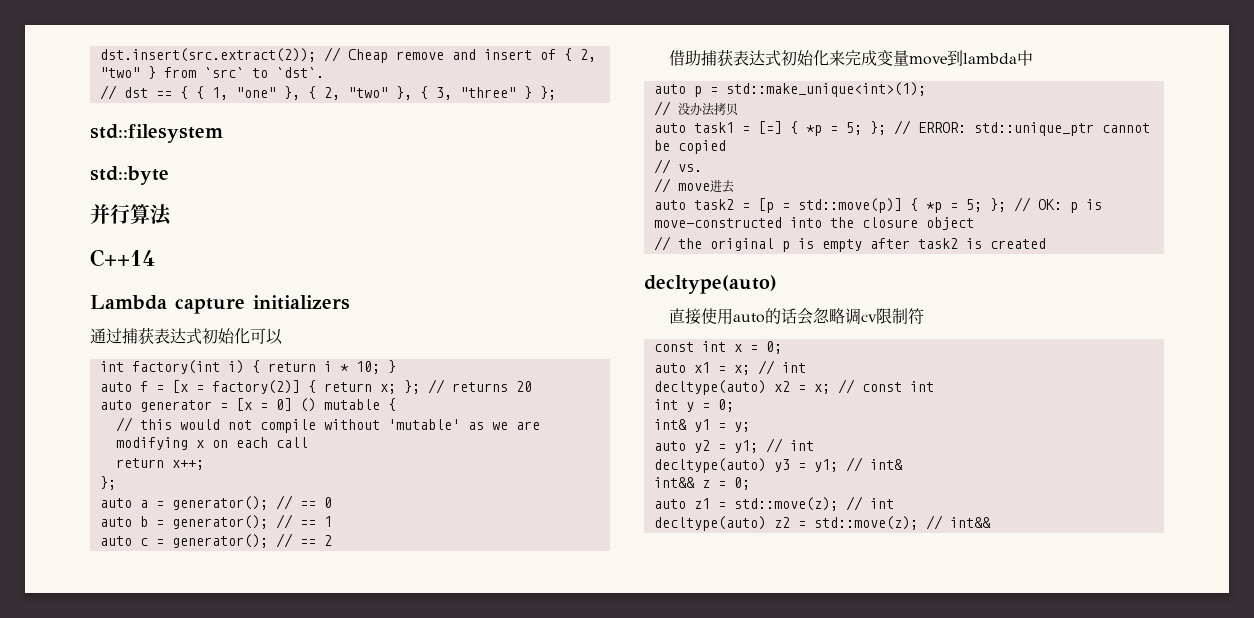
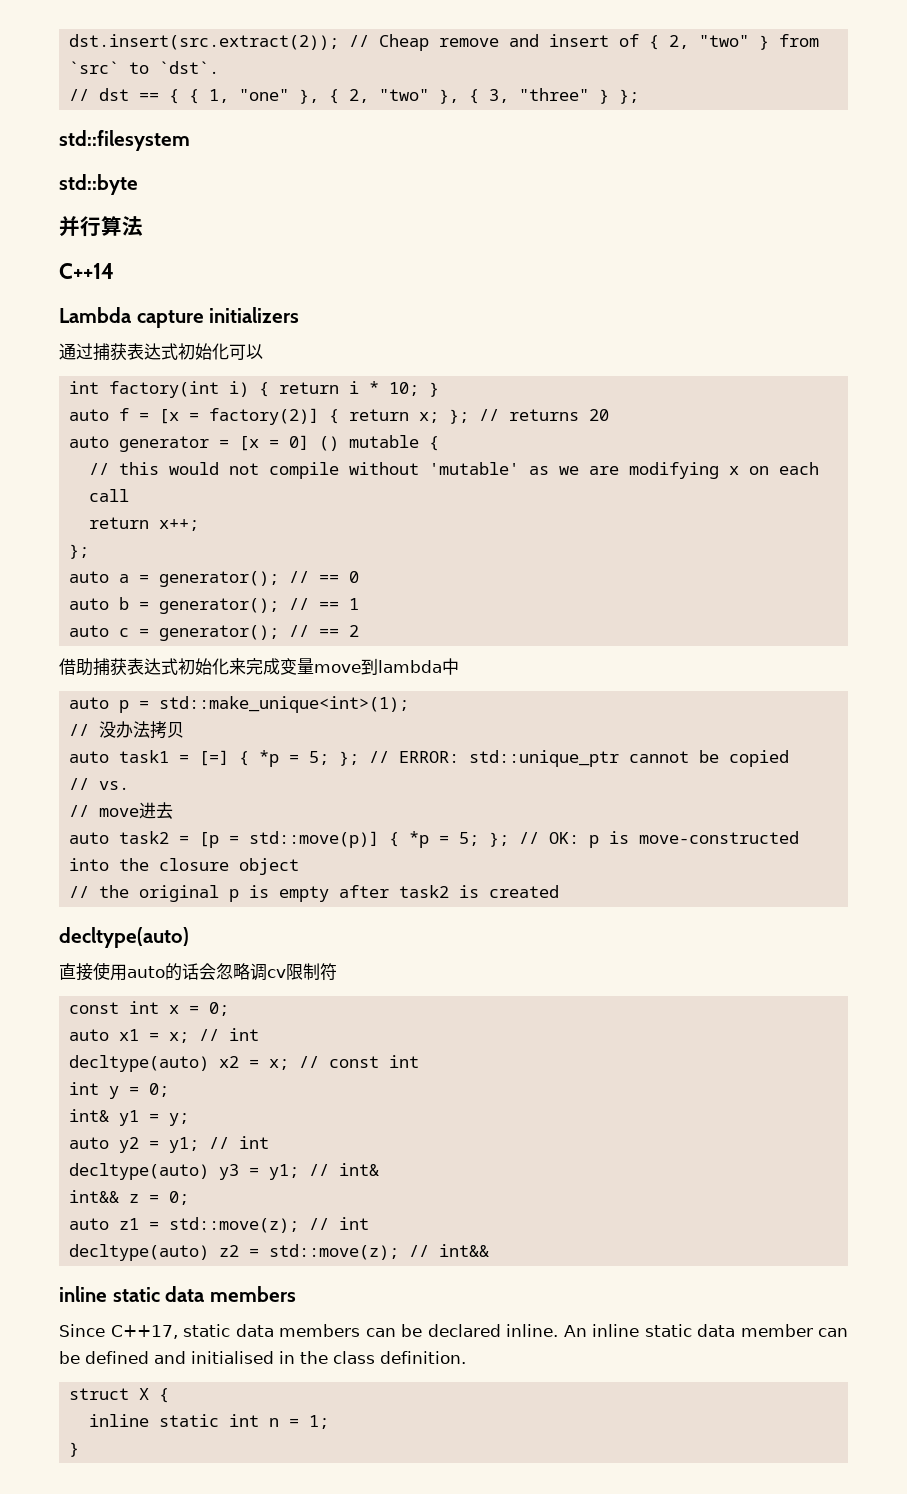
+ inline static data members
+ Since C++17, static data members can be declared inline. An inline static data member can be defined and initialised in the class definition.
+ struct X {
+ inline static int n = 1;
+ }

